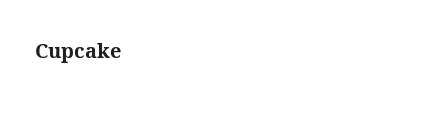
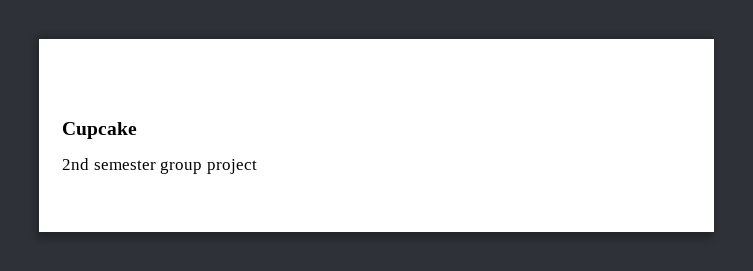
+ 2nd semester group project

